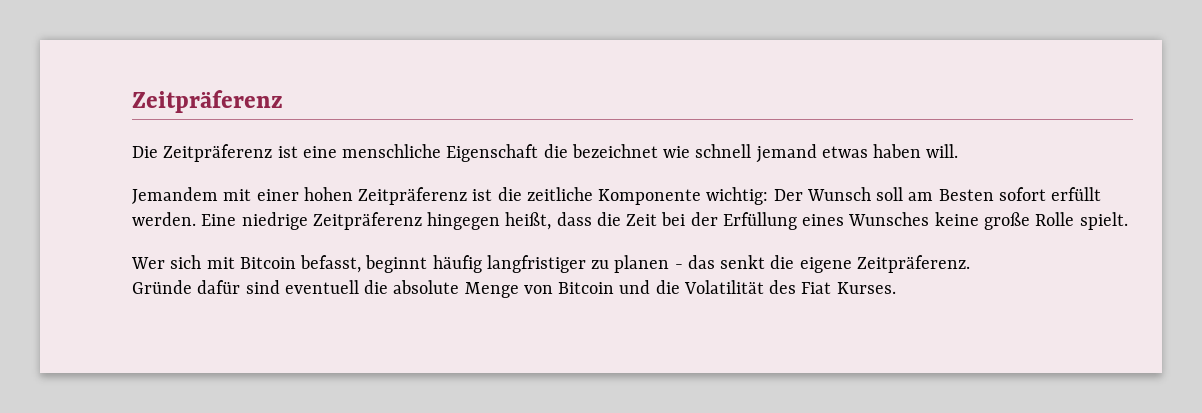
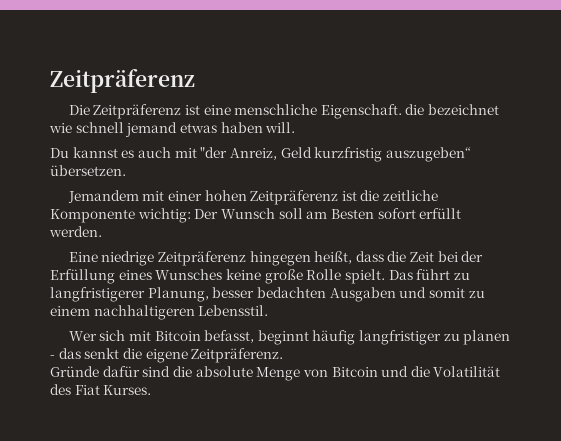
- Die Zeitpräferenz ist eine menschliche Eigenschaft die bezeichnet wie schnell jemand etwas haben will.
+ Die Zeitpräferenz ist eine menschliche Eigenschaft. die bezeichnet wie schnell jemand etwas haben will.
+ Du kannst es auch mit "der Anreiz, Geld kurzfristig auszugeben“ übersetzen.
- Jemandem mit einer hohen Zeitpräferenz ist die zeitliche Komponente wichtig: Der Wunsch soll am Besten sofort erfüllt werden. Eine niedrige Zeitpräferenz hingegen heißt, dass die Zeit bei der Erfüllung eines Wunsches keine große Rolle spielt.
+ Jemandem mit einer hohen Zeitpräferenz ist die zeitliche Komponente wichtig: Der Wunsch soll am Besten sofort erfüllt werden.
+ Eine niedrige Zeitpräferenz hingegen heißt, dass die Zeit bei der Erfüllung eines Wunsches keine große Rolle spielt. Das führt zu langfristigerer Planung, besser bedachten Ausgaben und somit zu einem nachhaltigeren Lebensstil.
- Gründe dafür sind eventuell die absolute Menge von Bitcoin und die Volatilität des Fiat Kurses.
+ Gründe dafür sind die absolute Menge von Bitcoin und die Volatilität des Fiat Kurses.

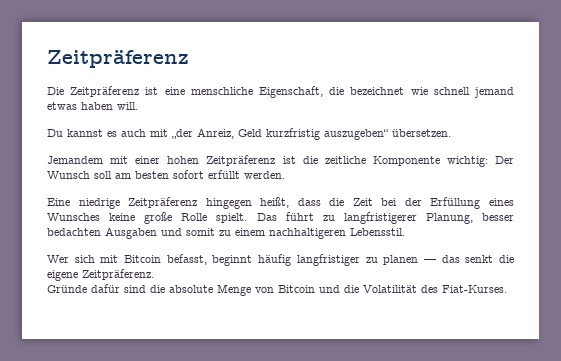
- Die Zeitpräferenz ist eine menschliche Eigenschaft. die bezeichnet wie schnell jemand etwas haben will.
+ Die Zeitpräferenz ist eine menschliche Eigenschaft, die bezeichnet wie schnell jemand etwas haben will.
- Du kannst es auch mit "der Anreiz, Geld kurzfristig auszugeben“ übersetzen.
+ Du kannst es auch mit „der Anreiz, Geld kurzfristig auszugeben“ übersetzen.
- Jemandem mit einer hohen Zeitpräferenz ist die zeitliche Komponente wichtig: Der Wunsch soll am Besten sofort erfüllt werden.
+ Jemandem mit einer hohen Zeitpräferenz ist die zeitliche Komponente wichtig: Der Wunsch soll am besten sofort erfüllt werden.
- Wer sich mit Bitcoin befasst, beginnt häufig langfristiger zu planen - das senkt die eigene Zeitpräferenz.
+ Wer sich mit Bitcoin befasst, beginnt häufig langfristiger zu planen — das senkt die eigene Zeitpräferenz.
- Gründe dafür sind die absolute Menge von Bitcoin und die Volatilität des Fiat Kurses.
+ Gründe dafür sind die absolute Menge von Bitcoin und die Volatilität des Fiat-Kurses.

